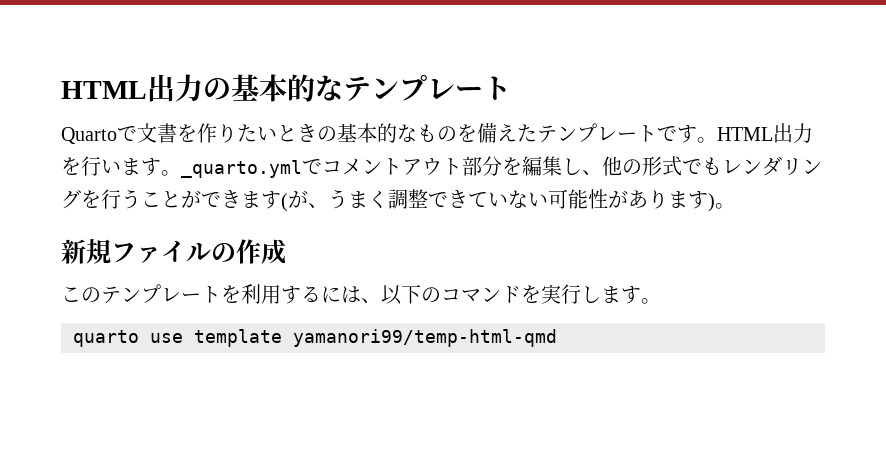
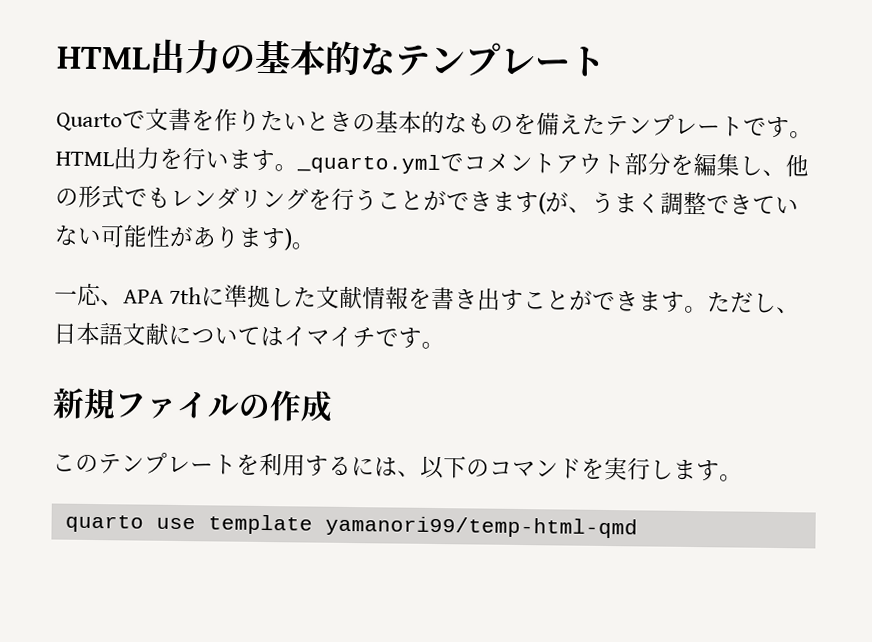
+ 一応、APA 7thに準拠した文献情報を書き出すことができます。ただし、日本語文献についてはイマイチです。

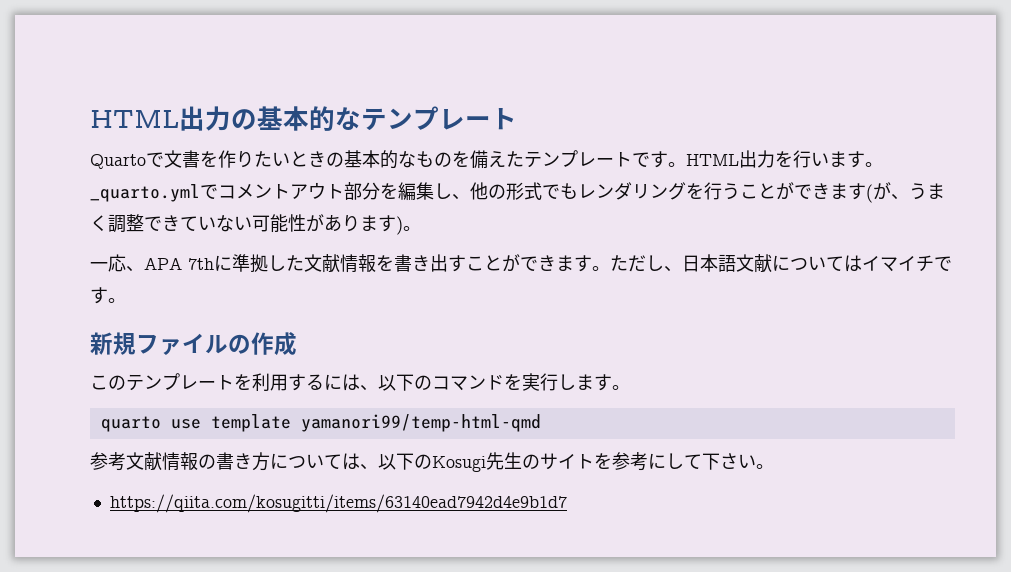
+ 参考文献情報の書き方については、以下のKosugi先生のサイトを参考にして下さい。
+ https://qiita.com/kosugitti/items/63140ead7942d4e9b1d7

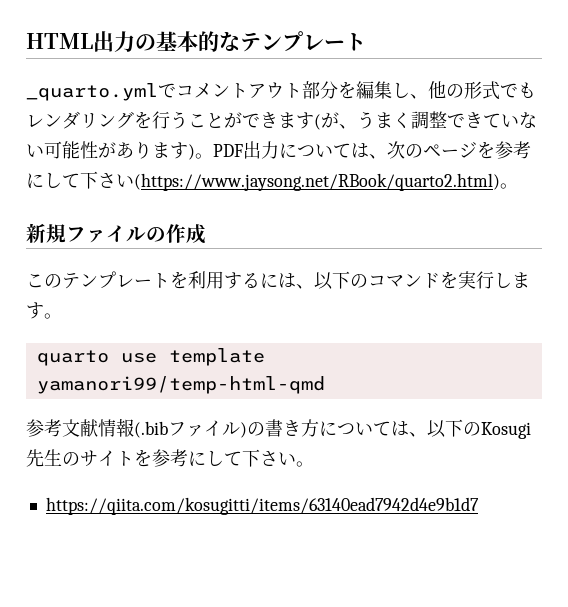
- Quartoで文書を作りたいときの基本的なものを備えたテンプレートです。HTML出力を行います。_quarto.ymlでコメントアウト部分を編集し、他の形式でもレンダリングを行うことができます(が、うまく調整できていない可能性があります)。
- 一応、APA 7thに準拠した文献情報を書き出すことができます。ただし、日本語文献についてはイマイチです。
+ _quarto.ymlでコメントアウト部分を編集し、他の形式でもレンダリングを行うことができます(が、うまく調整できていない可能性があります)。PDF出力については、次のページを参考にして下さい(https://www.jaysong.net/RBook/quarto2.html)。
- 参考文献情報の書き方については、以下のKosugi先生のサイトを参考にして下さい。
+ 参考文献情報(.bibファイル)の書き方については、以下のKosugi先生のサイトを参考にして下さい。

